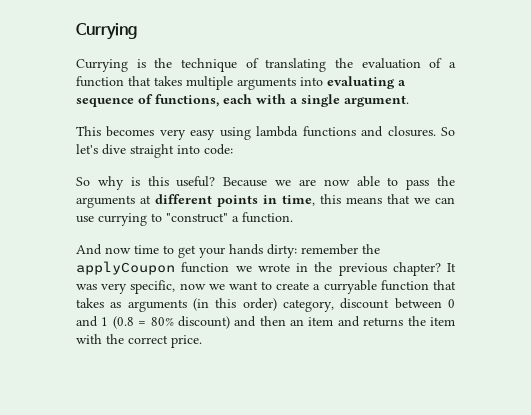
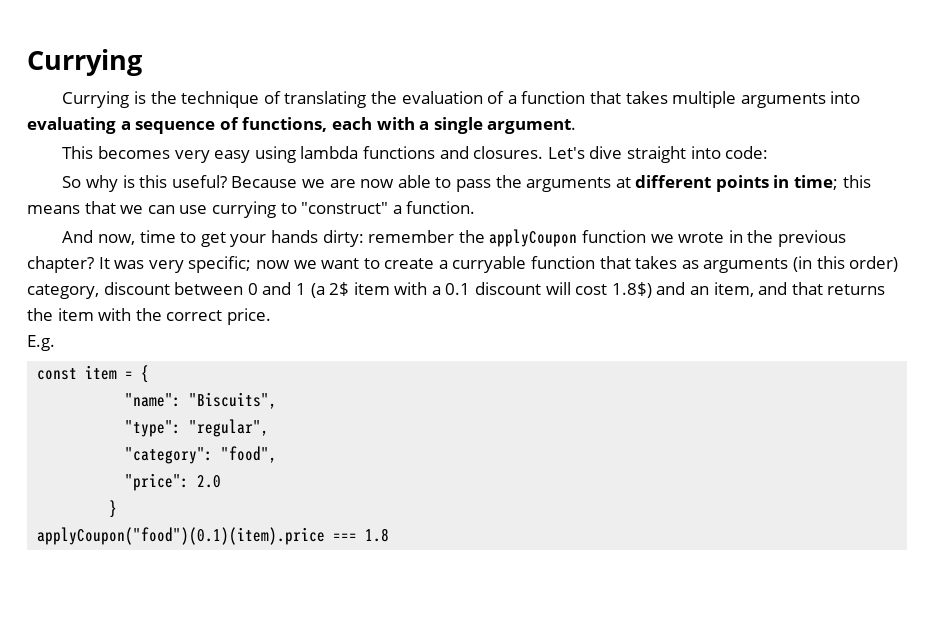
- So let's dive straight into code:
+ Let's dive straight into code:
- Because we are now able to pass the arguments at different points in time, this means that we can use currying to "construct" a function.
+ Because we are now able to pass the arguments at different points in time; this means that we can use currying to "construct" a function.
- And now time to get your hands dirty: remember the applyCoupon function we wrote in the previous chapter?
+ And now, time to get your hands dirty: remember the applyCoupon function we wrote in the previous chapter?
- It was very specific, now we want to create a curryable function that takes as arguments (in this order) category, discount between 0 and 1 (0.8 = 80% discount) and then an item and returns the item with the correct price.
+ It was very specific; now we want to create a curryable function that takes as arguments (in this order) category, discount between 0 and 1 (a 2$ item with a 0.1 discount will cost 1.8$) and an item, and that returns the item with the correct price.
+ E.g.
+ const item = {
+ "name": "Biscuits",
+ "type": "regular",
+ "category": "food",
+ "price": 2.0
+ }
+ applyCoupon("food")(0.1)(item).price === 1.8

